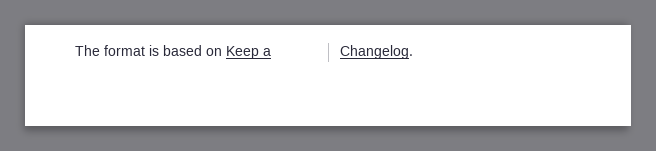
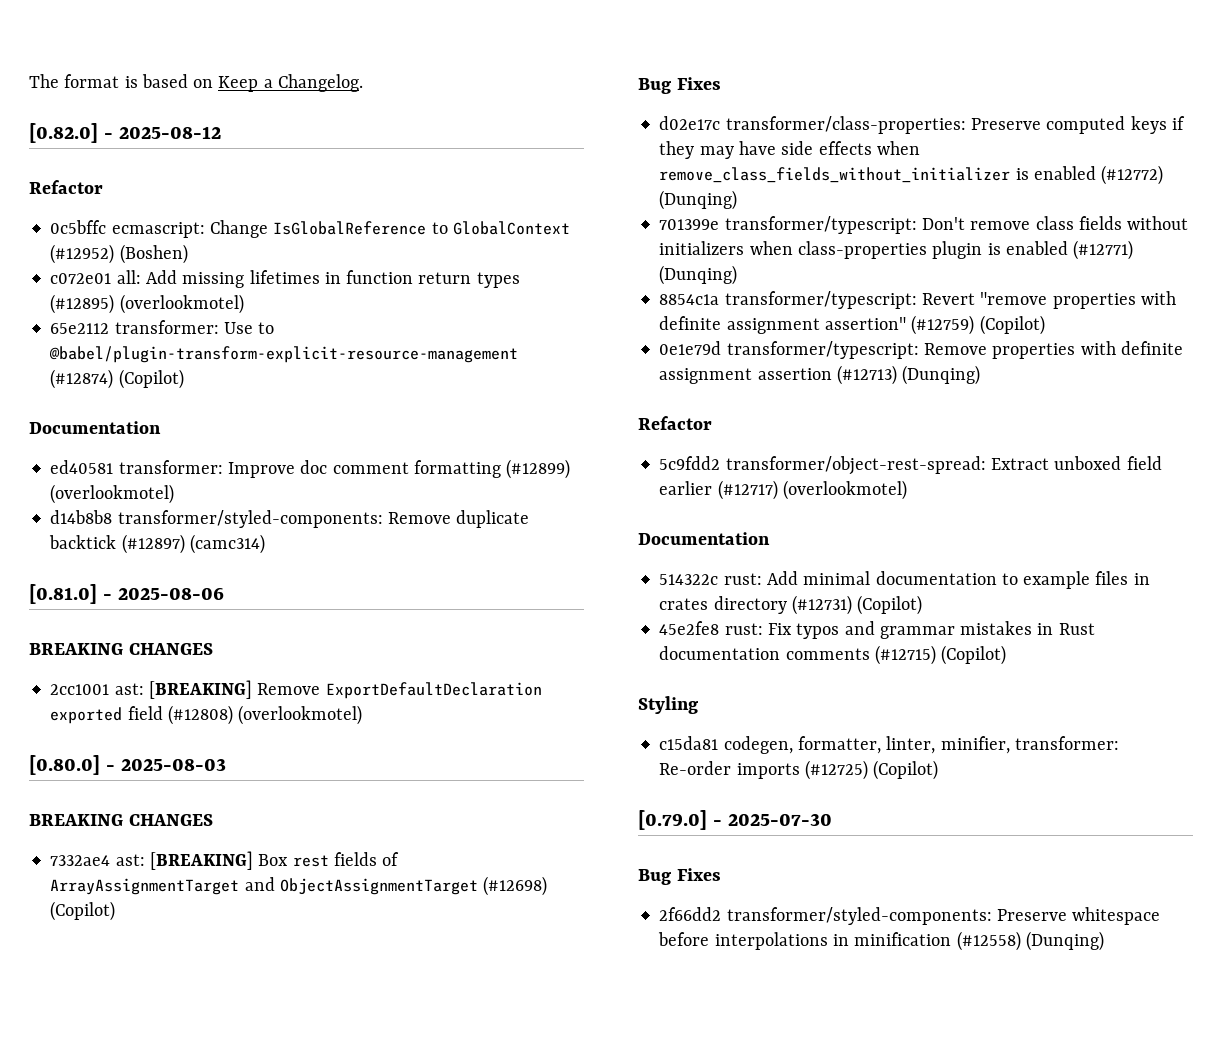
+ [0.82.0] - 2025-08-12
+ Refactor
+ 0c5bffc ecmascript: Change IsGlobalReference to GlobalContext (#12952) (Boshen)
+ c072e01 all: Add missing lifetimes in function return types (#12895) (overlookmotel)
+ 65e2112 transformer: Use to @babel/plugin-transform-explicit-resource-management (#12874) (Copilot)
+ Documentation
+ ed40581 transformer: Improve doc comment formatting (#12899) (overlookmotel)
+ d14b8b8 transformer/styled-components: Remove duplicate backtick (#12897) (camc314)
+ [0.81.0] - 2025-08-06
+ BREAKING CHANGES
+ 2cc1001 ast: [BREAKING] Remove ExportDefaultDeclaration exported field (#12808) (overlookmotel)
+ [0.80.0] - 2025-08-03
+ BREAKING CHANGES
+ 7332ae4 ast: [BREAKING] Box rest fields of ArrayAssignmentTarget and ObjectAssignmentTarget (#12698) (Copilot)
+ Bug Fixes
+ d02e17c transformer/class-properties: Preserve computed keys if they may have side effects when remove_class_fields_without_initializer is enabled (#12772) (Dunqing)
+ 701399e transformer/typescript: Don't remove class fields without initializers when class-properties plugin is enabled (#12771) (Dunqing)
+ 8854c1a transformer/typescript: Revert "remove properties with definite assignment assertion" (#12759) (Copilot)
+ 0e1e79d transformer/typescript: Remove properties with definite assignment assertion (#12713) (Dunqing)
+ Refactor
+ 5c9fdd2 transformer/object-rest-spread: Extract unboxed field earlier (#12717) (overlookmotel)
+ Documentation
+ 514322c rust: Add minimal documentation to example files in crates directory (#12731) (Copilot)
+ 45e2fe8 rust: Fix typos and grammar mistakes in Rust documentation comments (#12715) (Copilot)
+ Styling
+ c15da81 codegen, formatter, linter, minifier, transformer: Re-order imports (#12725) (Copilot)
+ [0.79.0] - 2025-07-30
+ Bug Fixes
+ 2f66dd2 transformer/styled-components: Preserve whitespace before interpolations in minification (#12558) (Dunqing)

